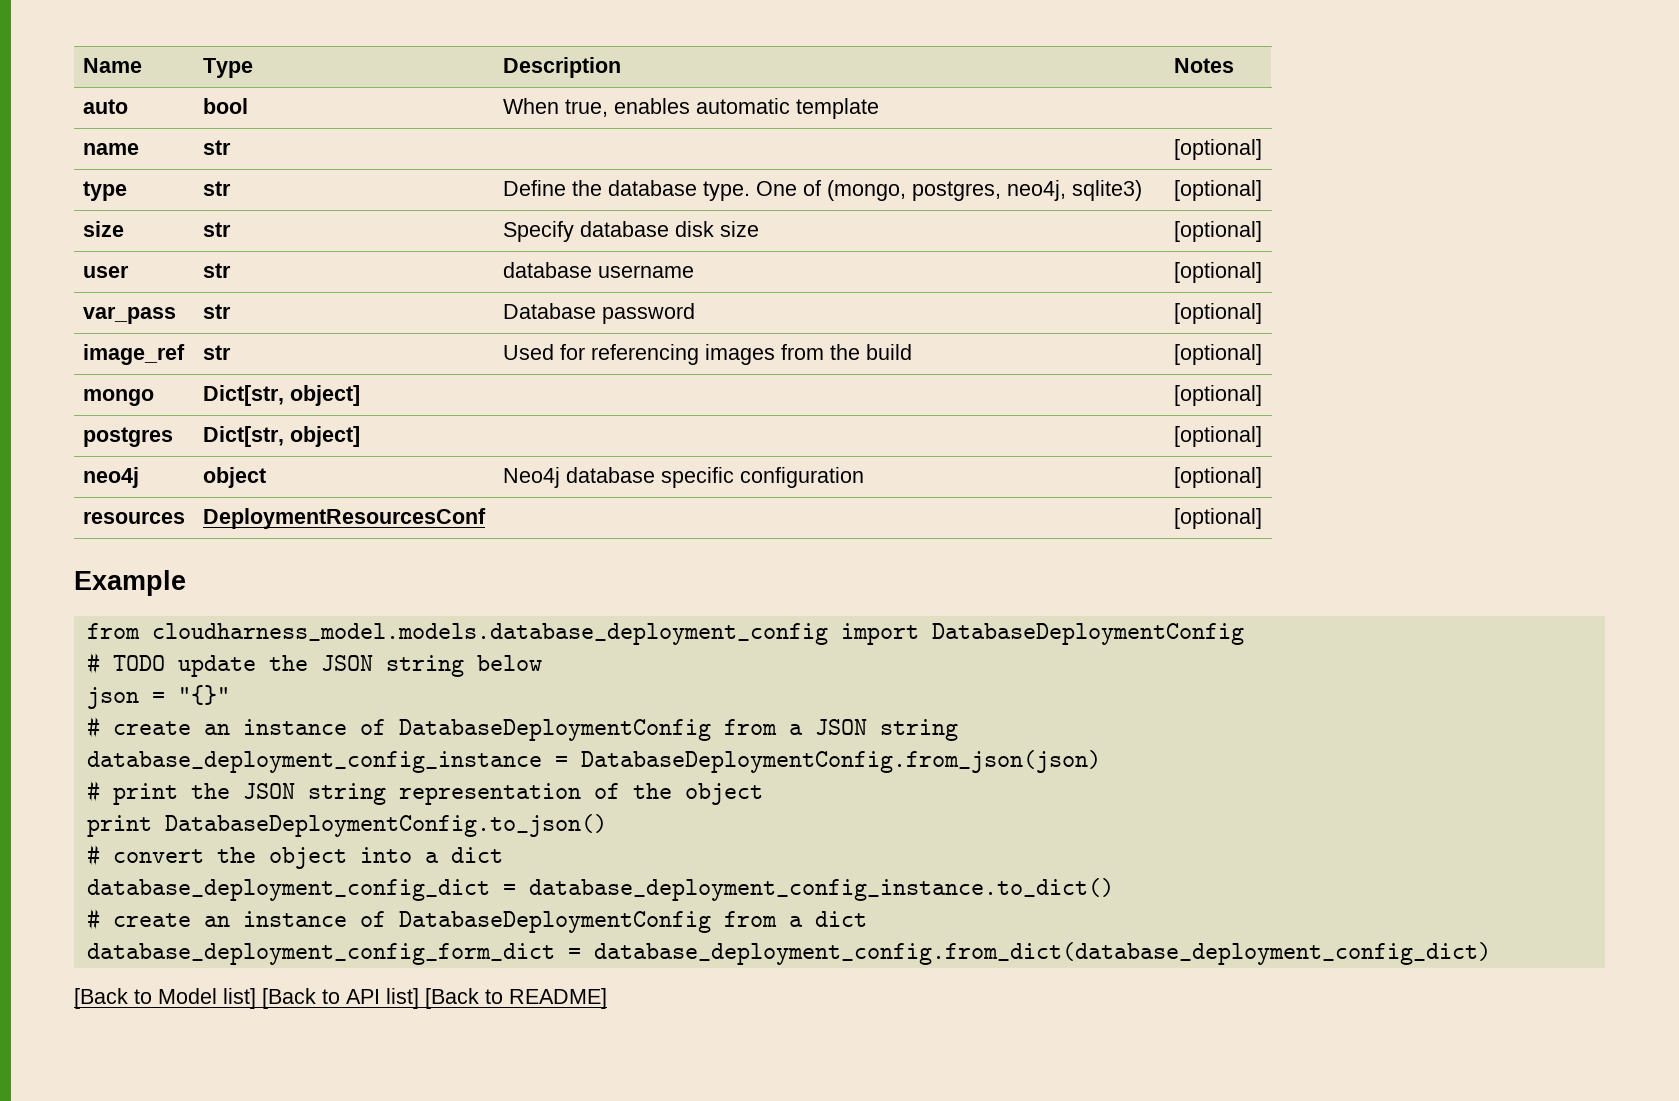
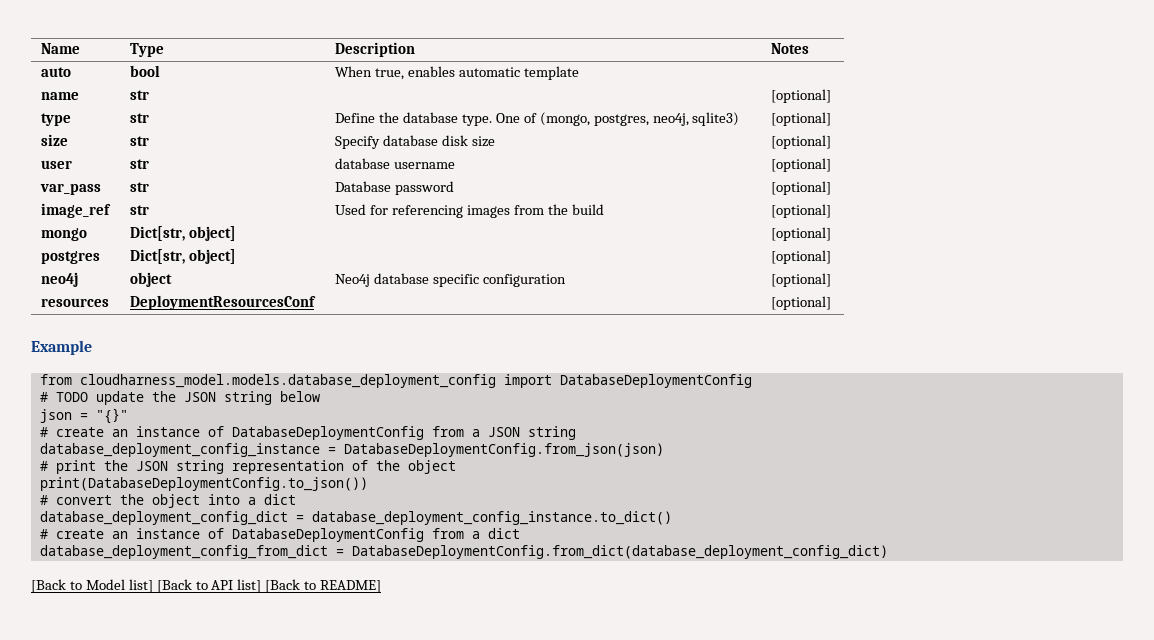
- print DatabaseDeploymentConfig.to_json()
+ print(DatabaseDeploymentConfig.to_json())
- database_deployment_config_form_dict = database_deployment_config.from_dict(database_deployment_config_dict)
+ database_deployment_config_from_dict = DatabaseDeploymentConfig.from_dict(database_deployment_config_dict)

